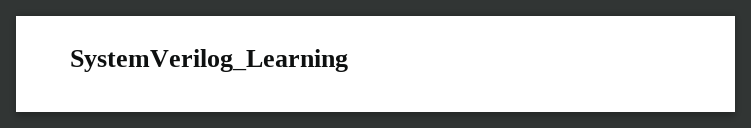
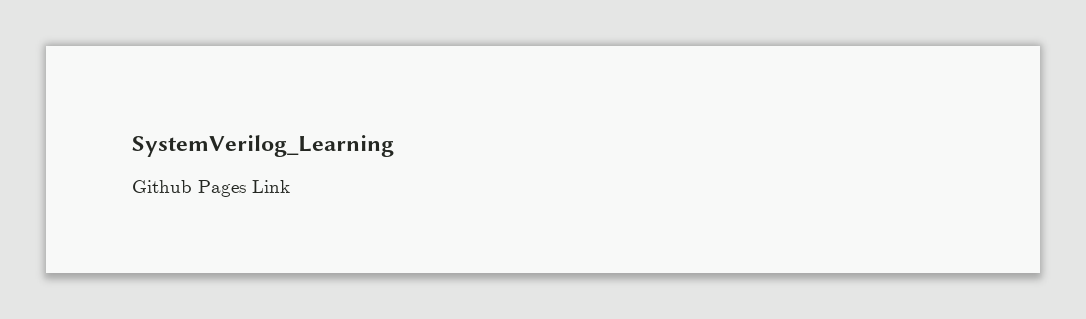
+ Github Pages Link

